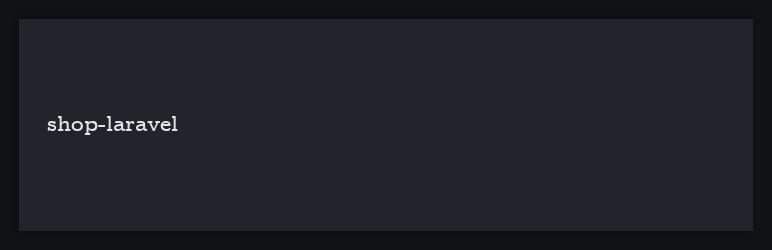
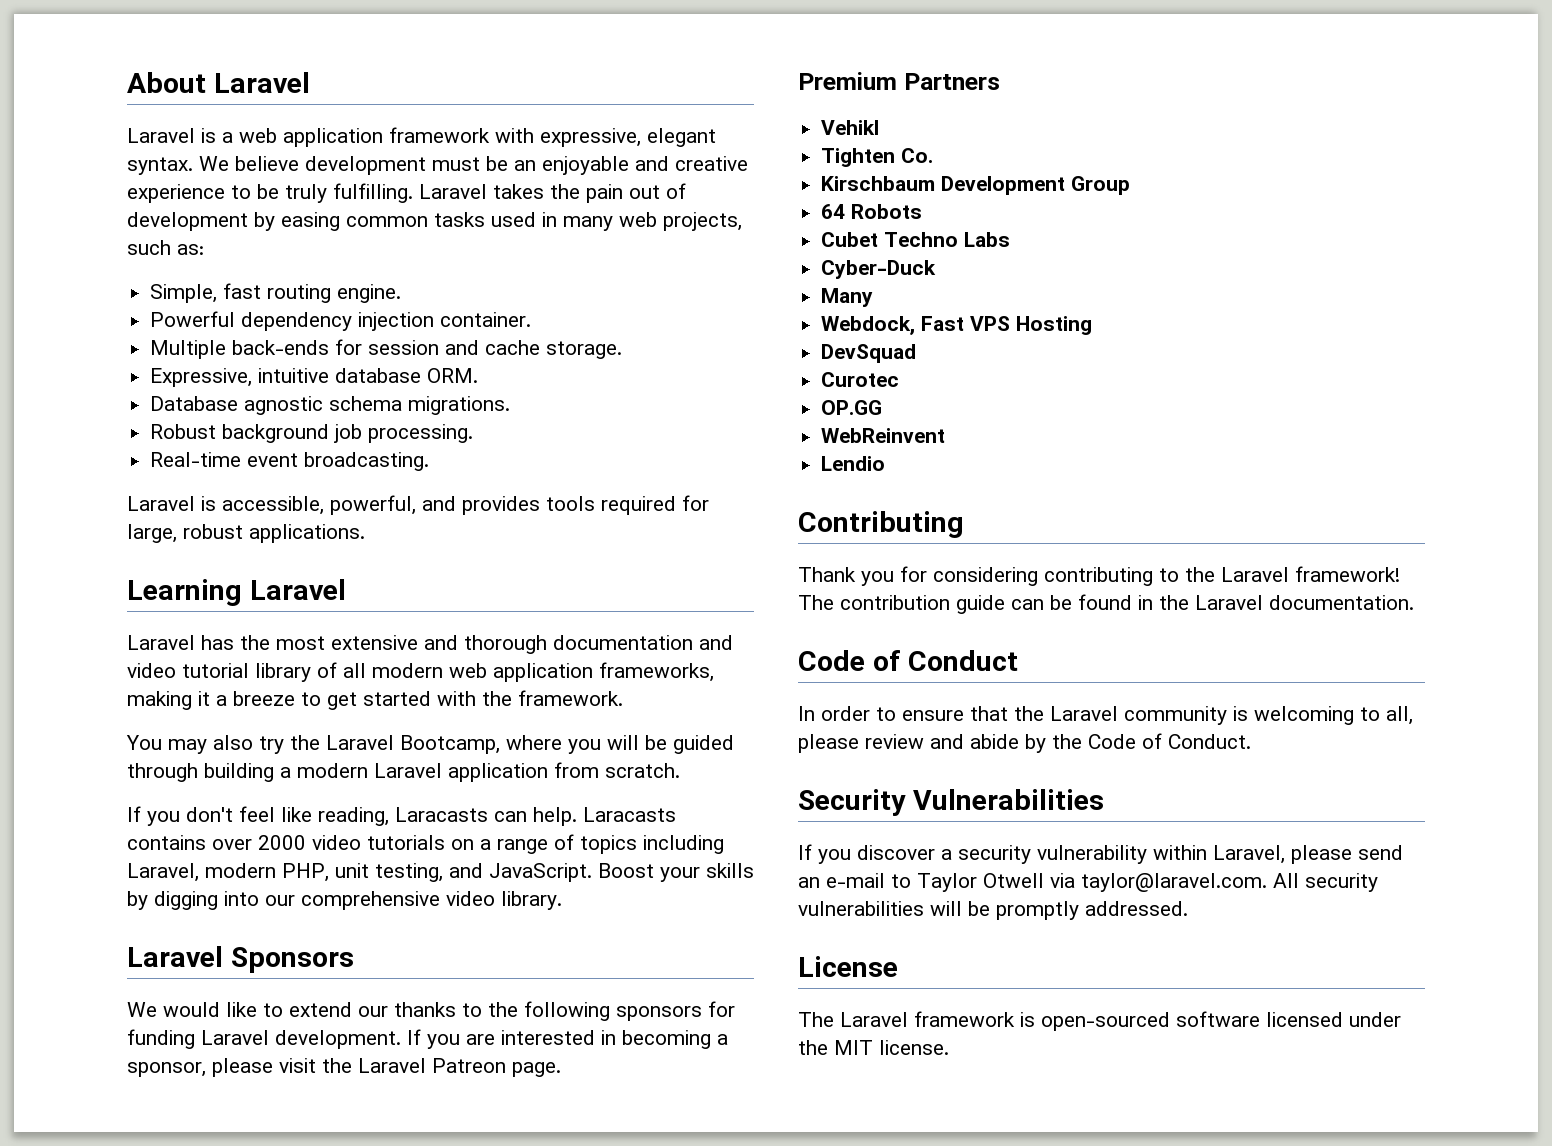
- shop-laravel
+ About Laravel
+ Laravel is a web application framework with expressive, elegant syntax. We believe development must be an enjoyable and creative experience to be truly fulfilling. Laravel takes the pain out of development by easing common tasks used in many web projects, such as:
+ Simple, fast routing engine.
+ Powerful dependency injection container.
+ Multiple back-ends for session and cache storage.
+ Expressive, intuitive database ORM.
+ Database agnostic schema migrations.
+ Robust background job processing.
+ Real-time event broadcasting.
+ Laravel is accessible, powerful, and provides tools required for large, robust applications.
+ Learning Laravel
+ Laravel has the most extensive and thorough documentation and video tutorial library of all modern web application frameworks, making it a breeze to get started with the framework.
+ You may also try the Laravel Bootcamp, where you will be guided through building a modern Laravel application from scratch.
+ If you don't feel like reading, Laracasts can help. Laracasts contains over 2000 video tutorials on a range of topics including Laravel, modern PHP, unit testing, and JavaScript. Boost your skills by digging into our comprehensive video library.
+ Laravel Sponsors
+ We would like to extend our thanks to the following sponsors for funding Laravel development. If you are interested in becoming a sponsor, please visit the Laravel Patreon page.
+ Premium Partners
+ Vehikl
+ Tighten Co.
+ Kirschbaum Development Group
+ 64 Robots
+ Cubet Techno Labs
+ Cyber-Duck
+ Many
+ Webdock, Fast VPS Hosting
+ DevSquad
+ Curotec
+ OP.GG
+ WebReinvent
+ Lendio
+ Contributing
+ Thank you for considering contributing to the Laravel framework! The contribution guide can be found in the Laravel documentation.
+ Code of Conduct
+ In order to ensure that the Laravel community is welcoming to all, please review and abide by the Code of Conduct.
+ Security Vulnerabilities
+ If you discover a security vulnerability within Laravel, please send an e-mail to Taylor Otwell via taylor@laravel.com. All security vulnerabilities will be promptly addressed.
+ License
+ The Laravel framework is open-sourced software licensed under the MIT license.

